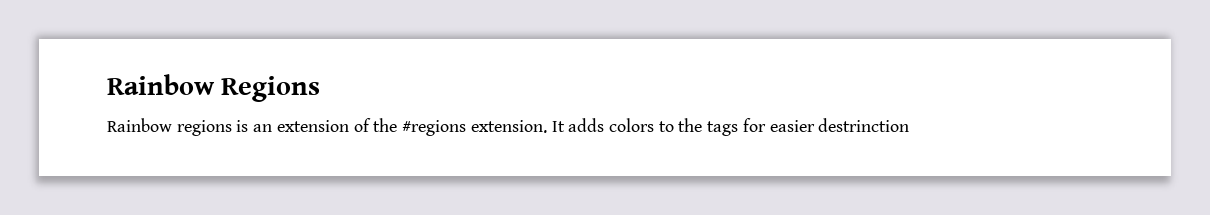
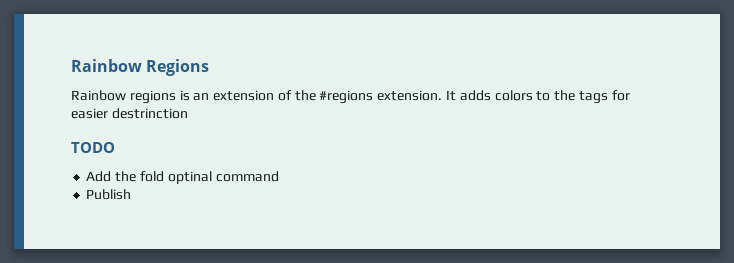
+ TODO
+ Add the fold optinal command
+ Publish

